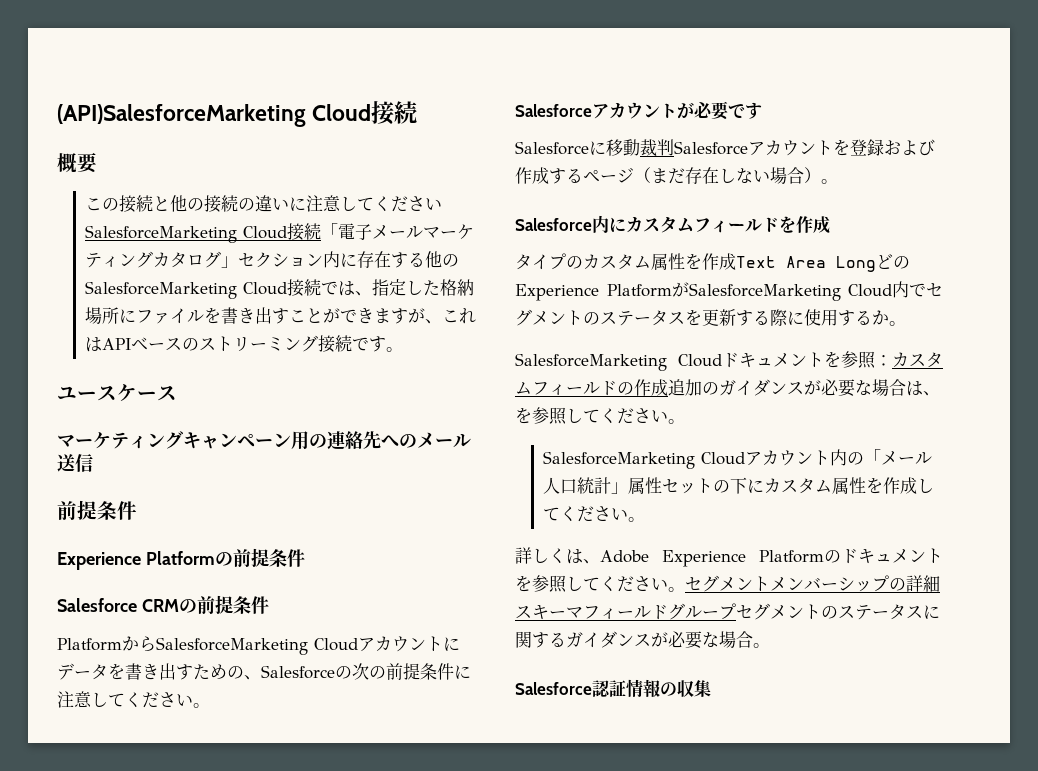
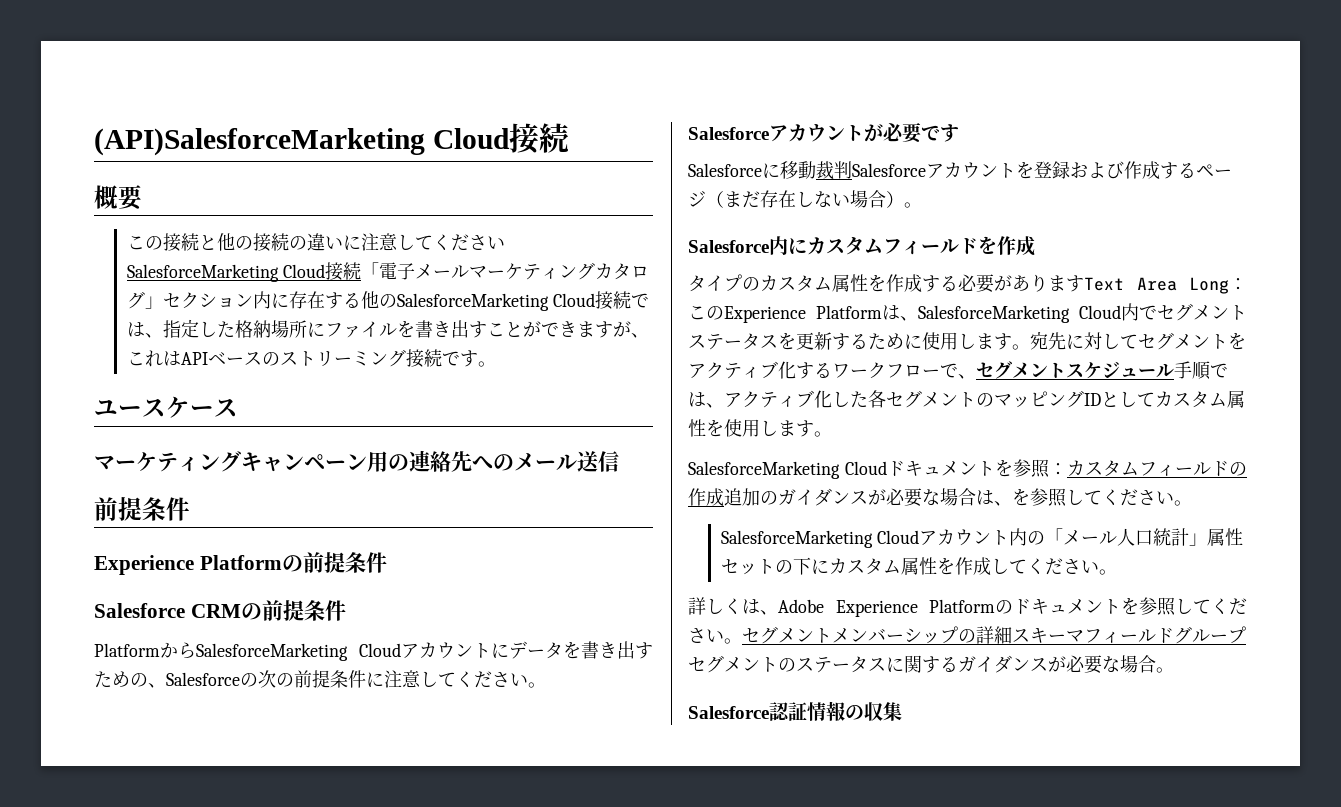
- タイプのカスタム属性を作成Text Area LongどのExperience PlatformがSalesforceMarketing Cloud内でセグメントのステータスを更新する際に使用するか。
+ タイプのカスタム属性を作成する必要がありますText Area Long：このExperience Platformは、SalesforceMarketing Cloud内でセグメントステータスを更新するために使用します。宛先に対してセグメントをアクティブ化するワークフローで、セグメントスケジュール手順では、アクティブ化した各セグメントのマッピングIDとしてカスタム属性を使用します。

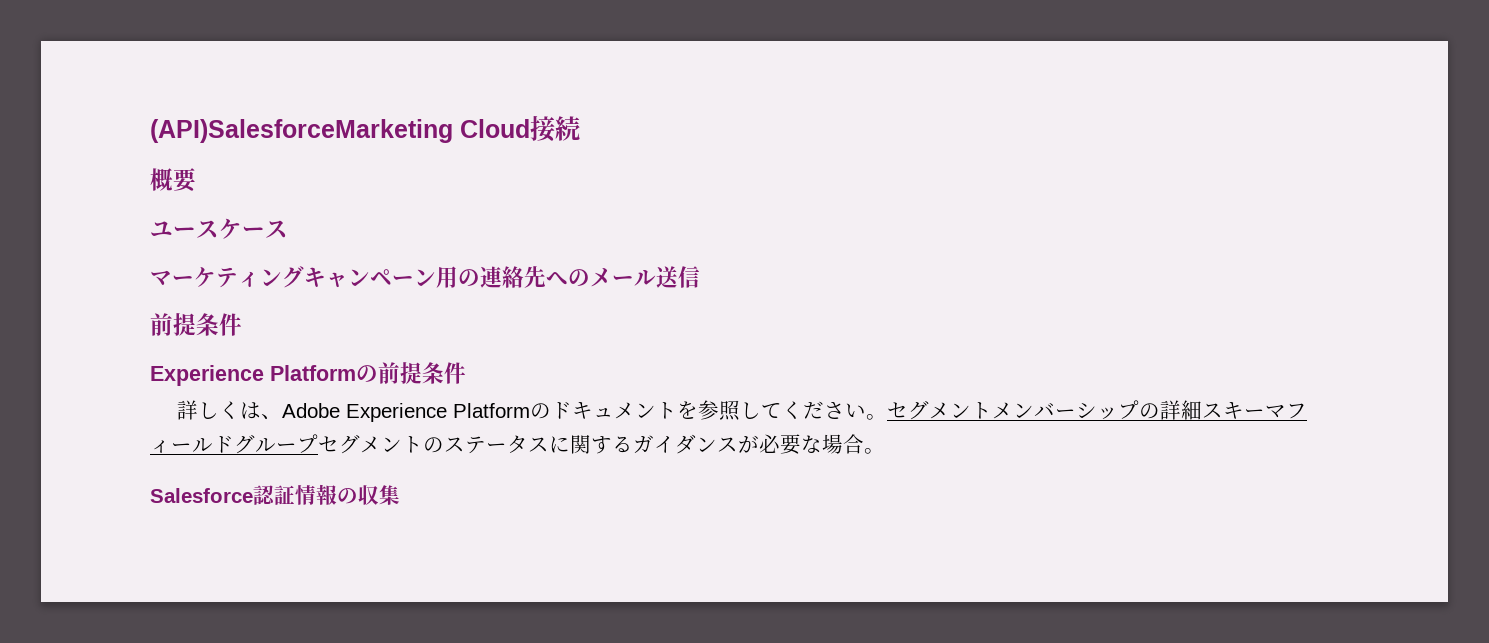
- この接続と他の接続の違いに注意してくださいSalesforceMarketing Cloud接続「電子メールマーケティングカタログ」セクション内に存在する他のSalesforceMarketing Cloud接続では、指定した格納場所にファイルを書き出すことができますが、これはAPIベースのストリーミング接続です。
- Salesforce CRMの前提条件
- PlatformからSalesforceMarketing Cloudアカウントにデータを書き出すための、Salesforceの次の前提条件に注意してください。
- Salesforceアカウントが必要です
- Salesforceに移動裁判Salesforceアカウントを登録および作成するページ（まだ存在しない場合）。
- Salesforce内にカスタムフィールドを作成
- タイプのカスタム属性を作成する必要がありますText Area Long：このExperience Platformは、SalesforceMarketing Cloud内でセグメントステータスを更新するために使用します。宛先に対してセグメントをアクティブ化するワークフローで、セグメントスケジュール手順では、アクティブ化した各セグメントのマッピングIDとしてカスタム属性を使用します。
- SalesforceMarketing Cloudドキュメントを参照：カスタムフィールドの作成追加のガイダンスが必要な場合は、を参照してください。
- SalesforceMarketing Cloudアカウント内の「メール人口統計」属性セットの下にカスタム属性を作成してください。

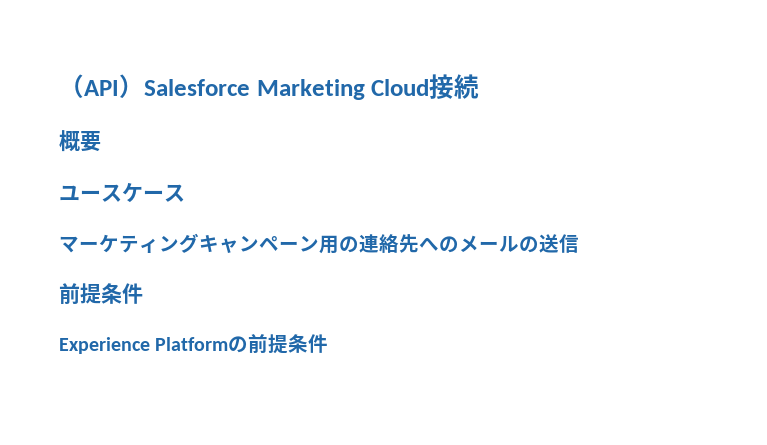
- (API)SalesforceMarketing Cloud接続
+ （API）Salesforce Marketing Cloud接続
- マーケティングキャンペーン用の連絡先へのメール送信
+ マーケティングキャンペーン用の連絡先へのメールの送信
- 詳しくは、Adobe Experience Platformのドキュメントを参照してください。セグメントメンバーシップの詳細スキーマフィールドグループセグメントのステータスに関するガイダンスが必要な場合。
- Salesforce認証情報の収集

